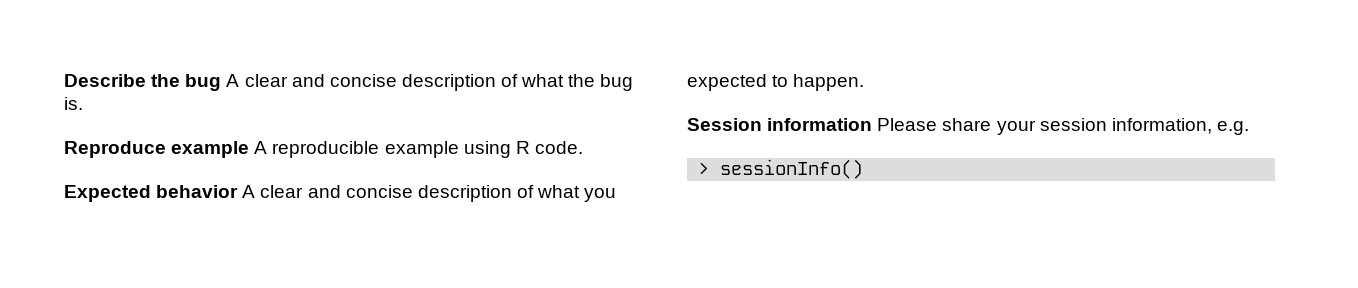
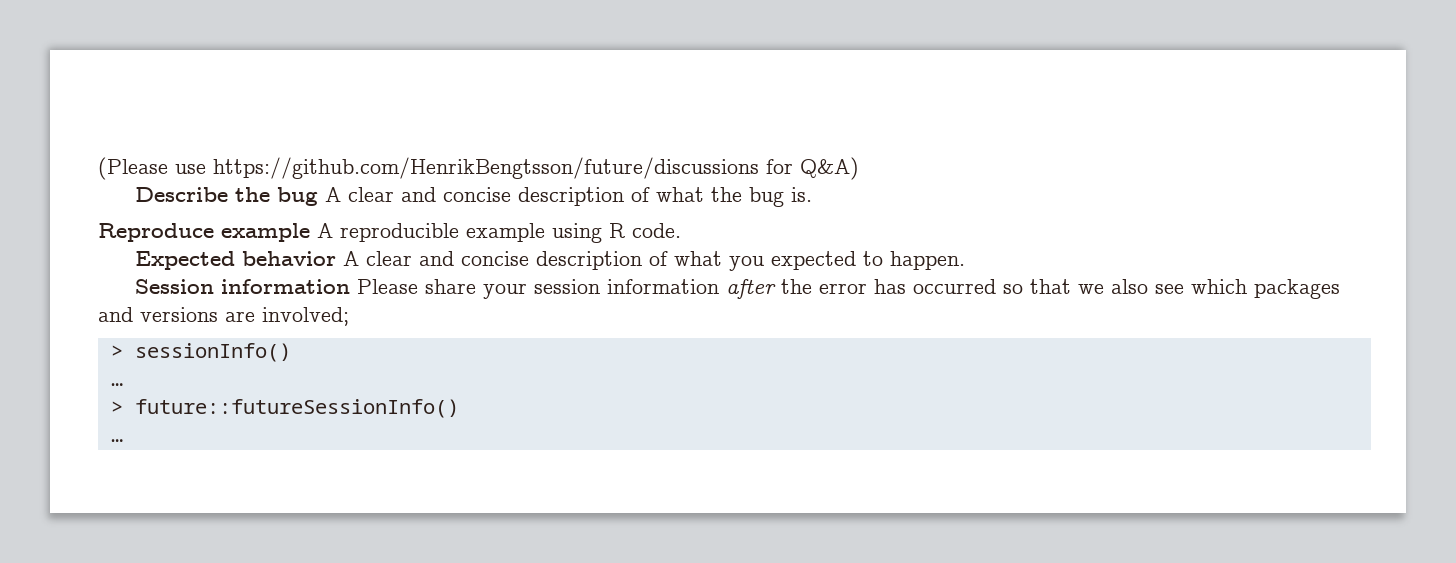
+ (Please use https://github.com/HenrikBengtsson/future/discussions for Q&A)
- Session information Please share your session information, e.g.
+ Session information Please share your session information after the error has occurred so that we also see which packages and versions are involved;
  > sessionInfo()
+ …
+ > future::futureSessionInfo()
+ …

